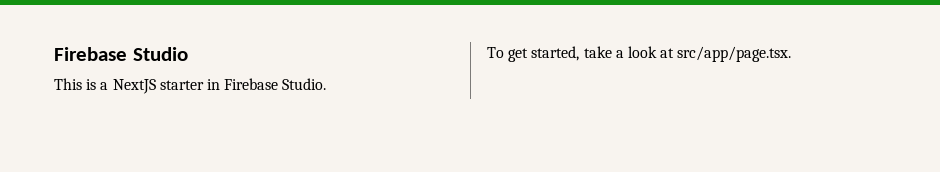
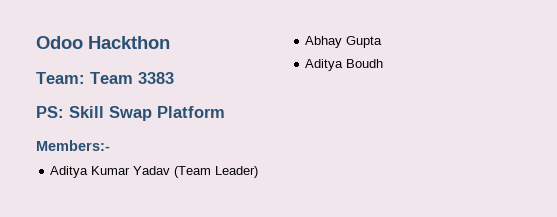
- Firebase Studio
- This is a NextJS starter in Firebase Studio.
- To get started, take a look at src/app/page.tsx.
+ Odoo Hackthon
+ Team: Team 3383
+ PS: Skill Swap Platform
+ Members:-
+ Aditya Kumar Yadav (Team Leader)
+ Abhay Gupta
+ Aditya Boudh

